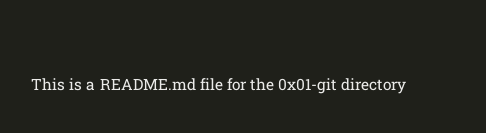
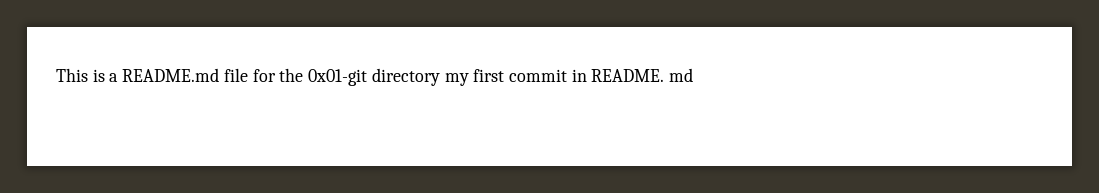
- This is a README.md file for the 0x01-git directory
+ This is a README.md file for the 0x01-git directory my first commit in README. md

